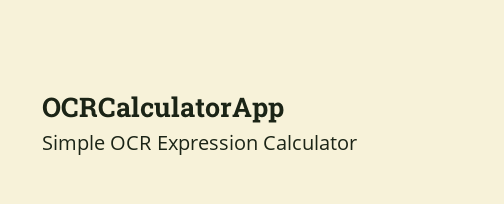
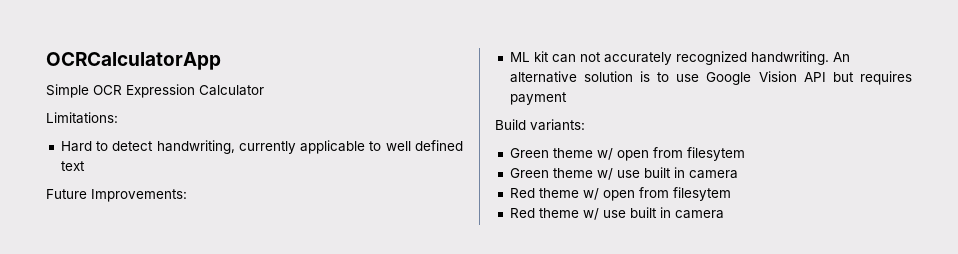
+ Limitations:
+ Hard to detect handwriting, currently applicable to well defined text
+ Future Improvements:
+ ML kit can not accurately recognized handwriting. An alternative solution is to use Google Vision API but requires payment
+ Build variants:
+ Green theme w/ open from filesytem
+ Green theme w/ use built in camera
+ Red theme w/ open from filesytem
+ Red theme w/ use built in camera

